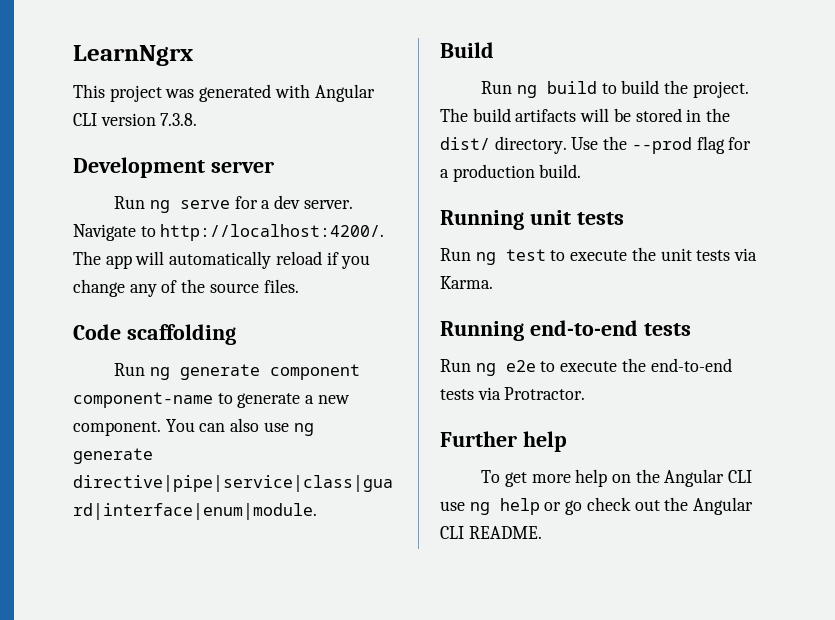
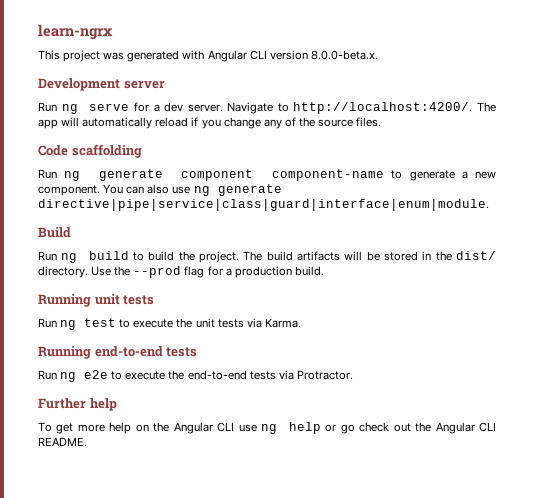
- LearnNgrx
+ learn-ngrx
- This project was generated with Angular CLI version 7.3.8.
+ This project was generated with Angular CLI version 8.0.0-beta.x.

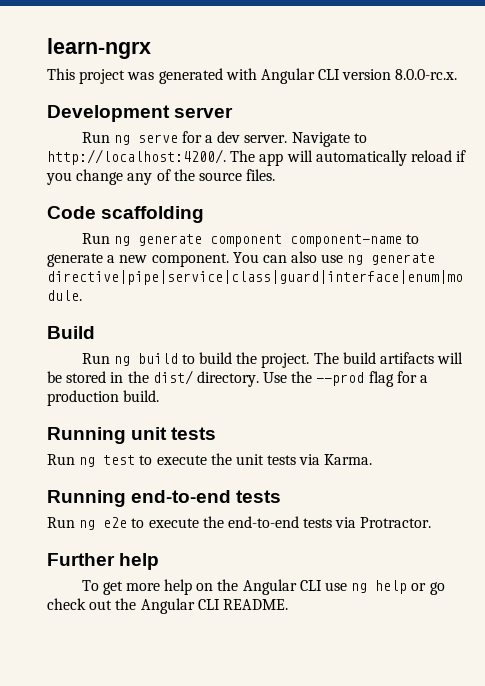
- This project was generated with Angular CLI version 8.0.0-beta.x.
+ This project was generated with Angular CLI version 8.0.0-rc.x.

